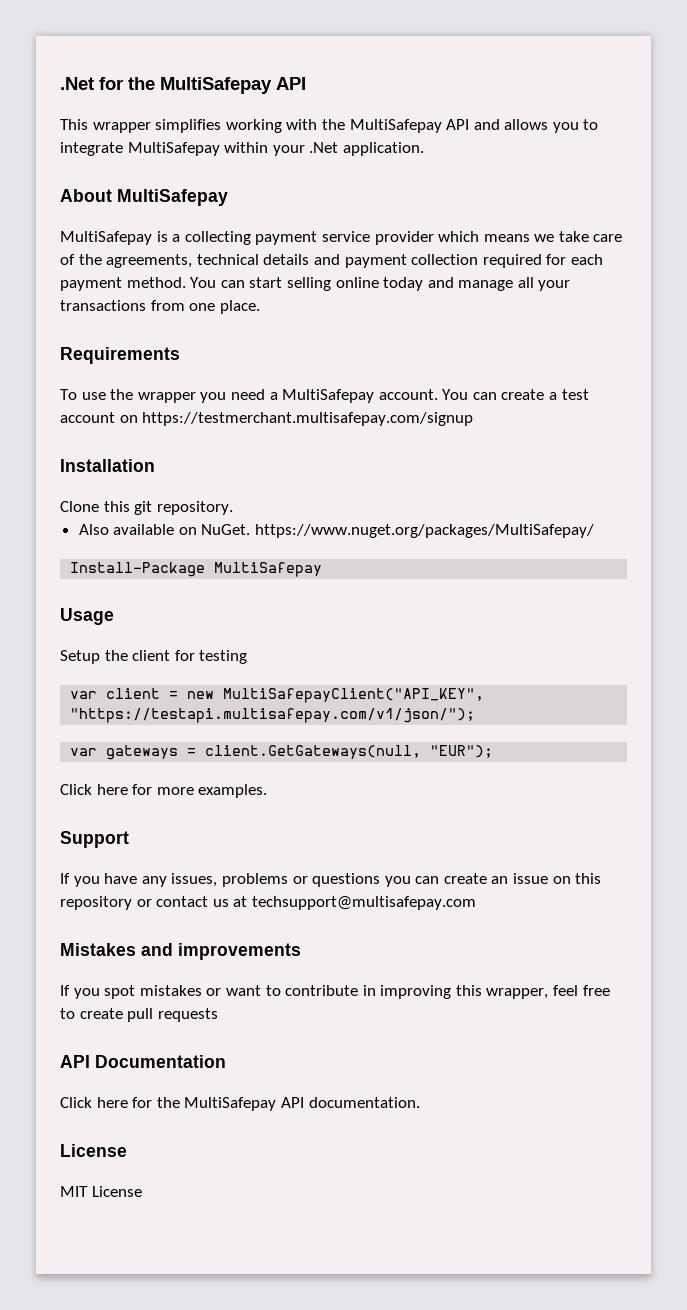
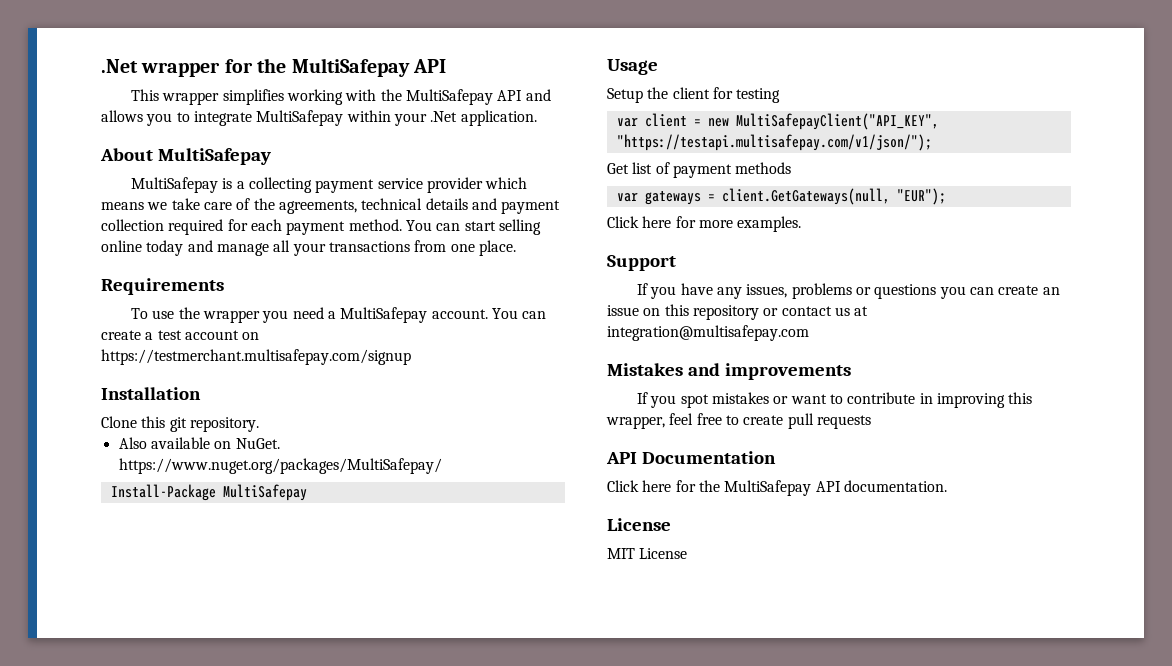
- .Net for the MultiSafepay API
+ .Net wrapper for the MultiSafepay API
+ Get list of payment methods
- If you have any issues, problems or questions you can create an issue on this repository or contact us at techsupport@multisafepay.com
+ If you have any issues, problems or questions you can create an issue on this repository or contact us at integration@multisafepay.com

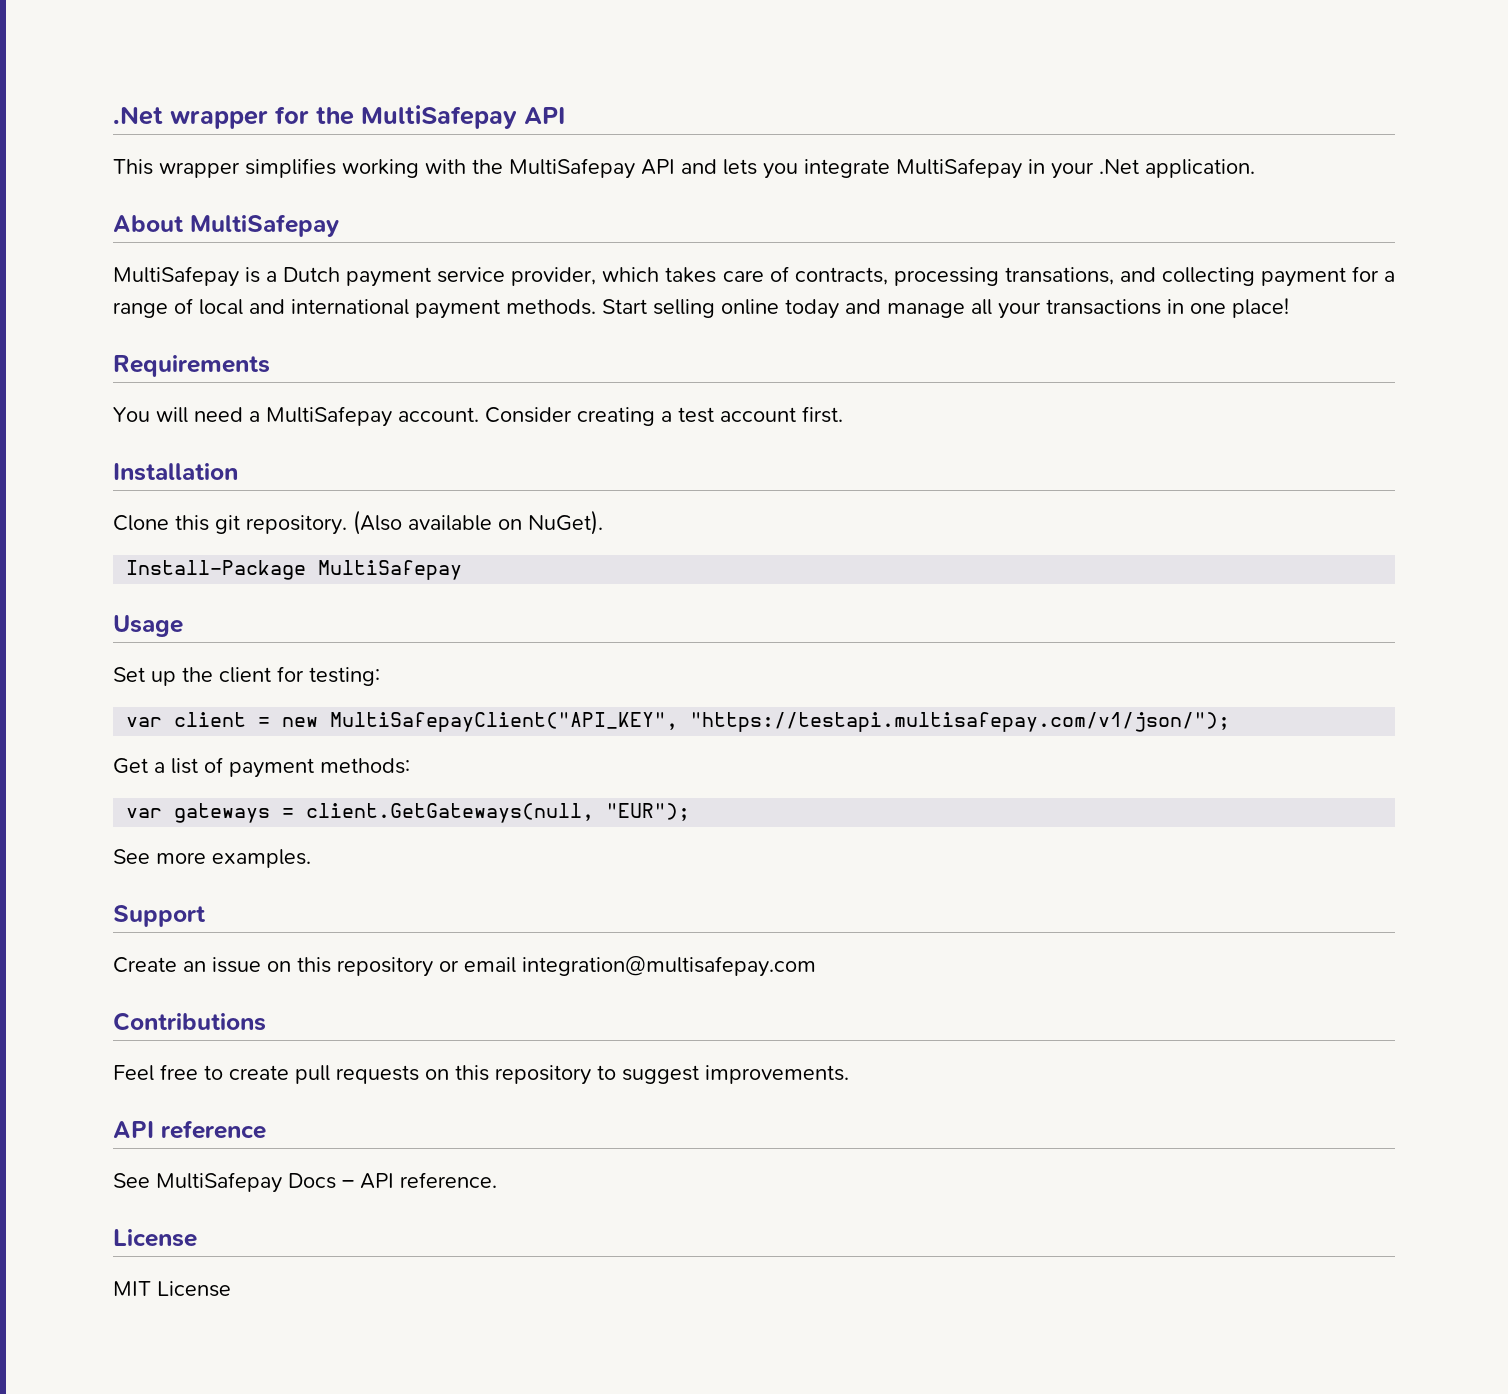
- This wrapper simplifies working with the MultiSafepay API and allows you to integrate MultiSafepay within your .Net application.
+ This wrapper simplifies working with the MultiSafepay API and lets you integrate MultiSafepay in your .Net application.
- MultiSafepay is a collecting payment service provider which means we take care of the agreements, technical details and payment collection required for each payment method. You can start selling online today and manage all your transactions from one place.
+ MultiSafepay is a Dutch payment service provider, which takes care of contracts, processing transations, and collecting payment for a range of local and international payment methods. Start selling online today and manage all your transactions in one place!
  Requirements
- To use the wrapper you need a MultiSafepay account.
+ You will need a MultiSafepay account.
- You can create a test account on https://testmerchant.multisafepay.com/signup
+ Consider creating a test account first.
- Clone this git repository.
- Also available on NuGet. https://www.nuget.org/packages/MultiSafepay/
+ Clone this git repository. (Also available on NuGet).
- Setup the client for testing
+ Set up the client for testing:
- Get list of payment methods
+ Get a list of payment methods:
- Click here for more examples.
+ See more examples.
- If you have any issues, problems or questions you can create an issue on this repository or contact us at integration@multisafepay.com
- Mistakes and improvements
- If you spot mistakes or want to contribute in improving this wrapper, feel free to create pull requests
- API Documentation
- Click here for the MultiSafepay API documentation.
+ Create an issue on this repository or email integration@multisafepay.com
+ Contributions
+ Feel free to create pull requests on this repository to suggest improvements.
+ API reference
+ See MultiSafepay Docs – API reference.

